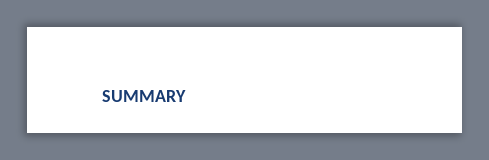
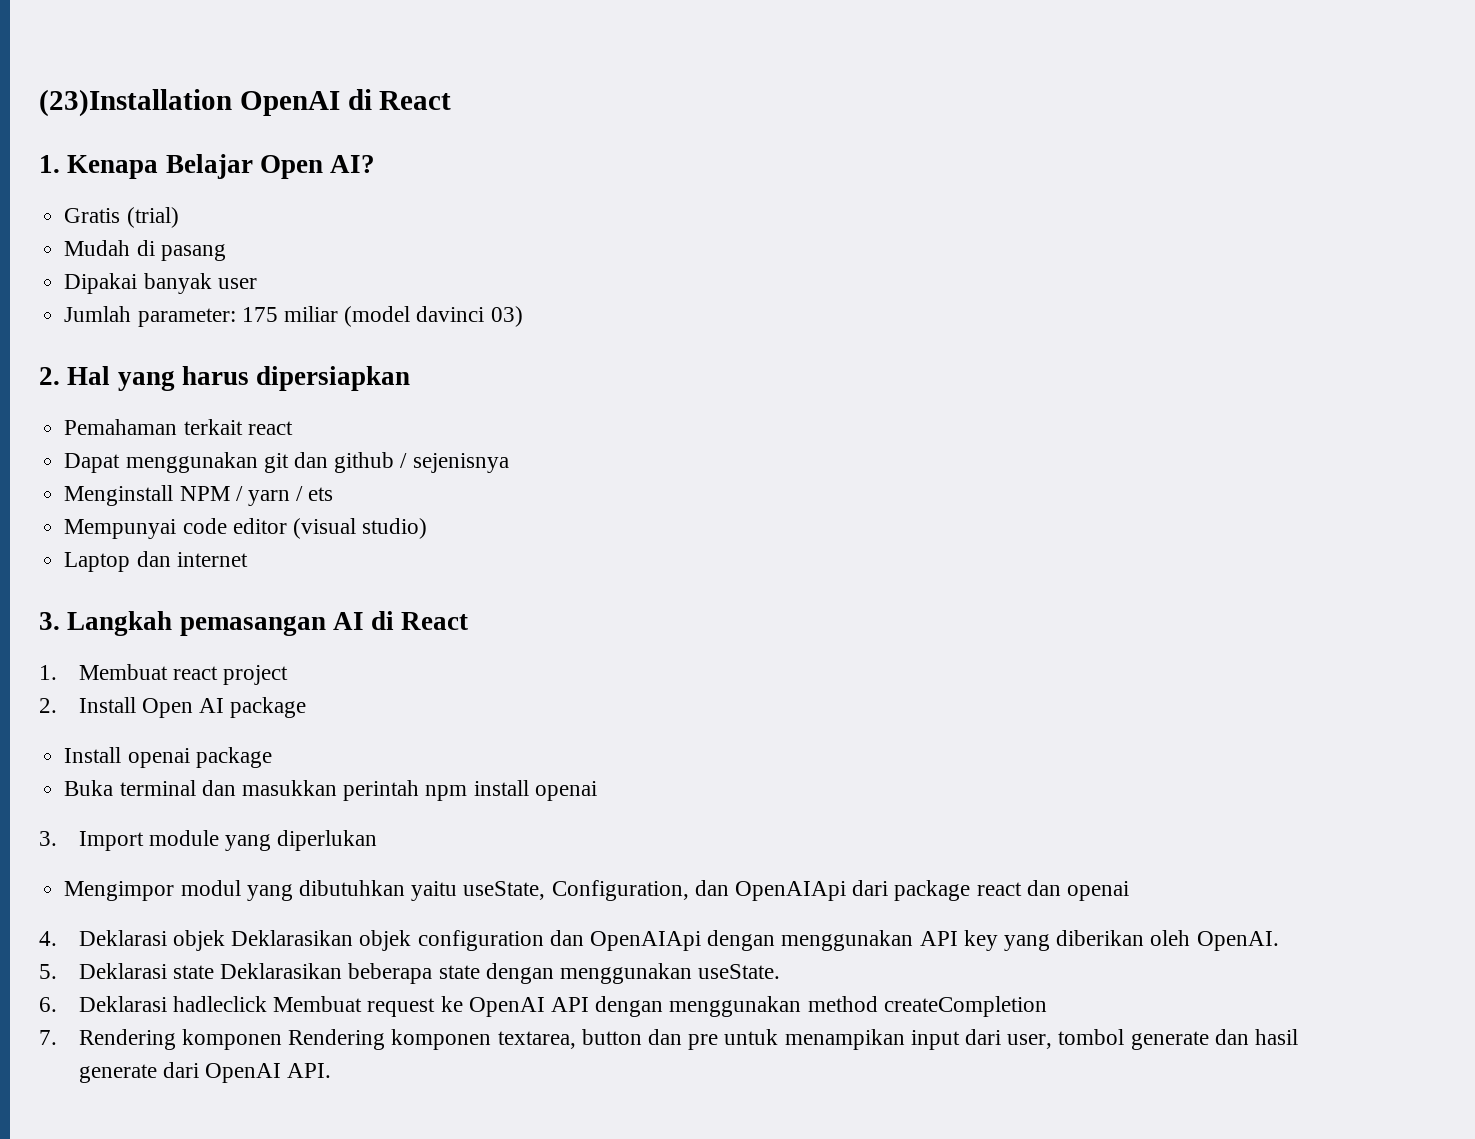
- SUMMARY
+ (23)Installation OpenAI di React
+ 1. Kenapa Belajar Open AI?
+ Gratis (trial)
+ Mudah di pasang
+ Dipakai banyak user
+ Jumlah parameter: 175 miliar (model davinci 03)
+ 2. Hal yang harus dipersiapkan
+ Pemahaman terkait react
+ Dapat menggunakan git dan github / sejenisnya
+ Menginstall NPM / yarn / ets
+ Mempunyai code editor (visual studio)
+ Laptop dan internet
+ 3. Langkah pemasangan AI di React
+ 1. Membuat react project
+ 2. Install Open AI package
+ Install openai package
+ Buka terminal dan masukkan perintah npm install openai
+ 3. Import module yang diperlukan
+ Mengimpor modul yang dibutuhkan yaitu useState, Configuration, dan OpenAIApi dari package react dan openai
+ 4. Deklarasi objek Deklarasikan objek configuration dan OpenAIApi dengan menggunakan API key yang diberikan oleh OpenAI.
+ 5. Deklarasi state Deklarasikan beberapa state dengan menggunakan useState.
+ 6. Deklarasi hadleclick Membuat request ke OpenAI API dengan menggunakan method createCompletion
+ 7. Rendering komponen Rendering komponen textarea, button dan pre untuk menampikan input dari user, tombol generate dan hasil generate dari OpenAI API.

